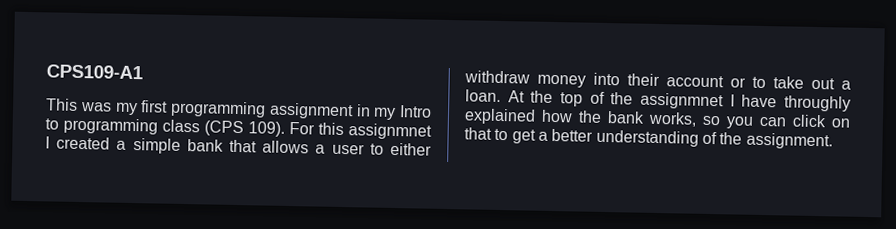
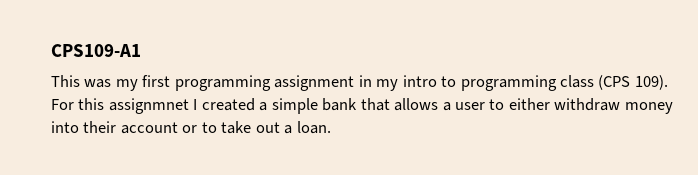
- This was my first programming assignment in my Intro to programming class (CPS 109).
+ This was my first programming assignment in my intro to programming class (CPS 109).
- At the top of the assignmnet I have throughly explained how the bank works, so you can click on that to get a better understanding of the assignment.

